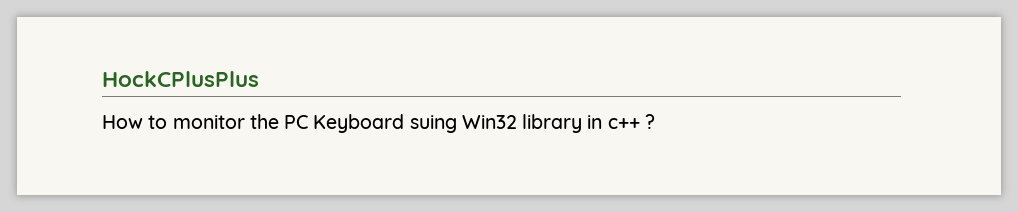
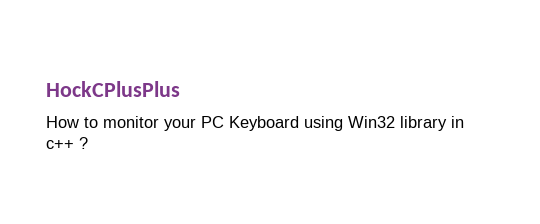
- How to monitor the PC Keyboard suing Win32 library in c++ ?
+ How to monitor your PC Keyboard using Win32 library in c++ ?

